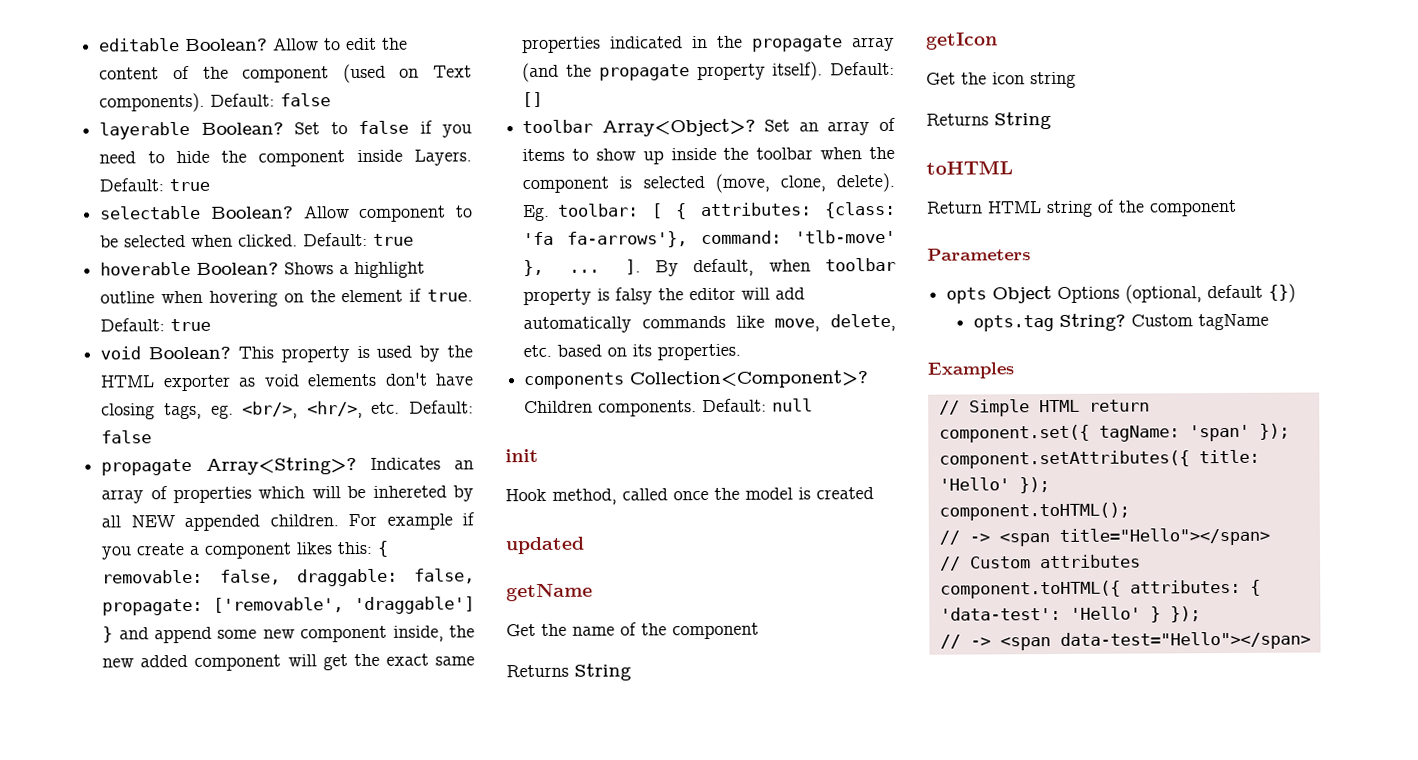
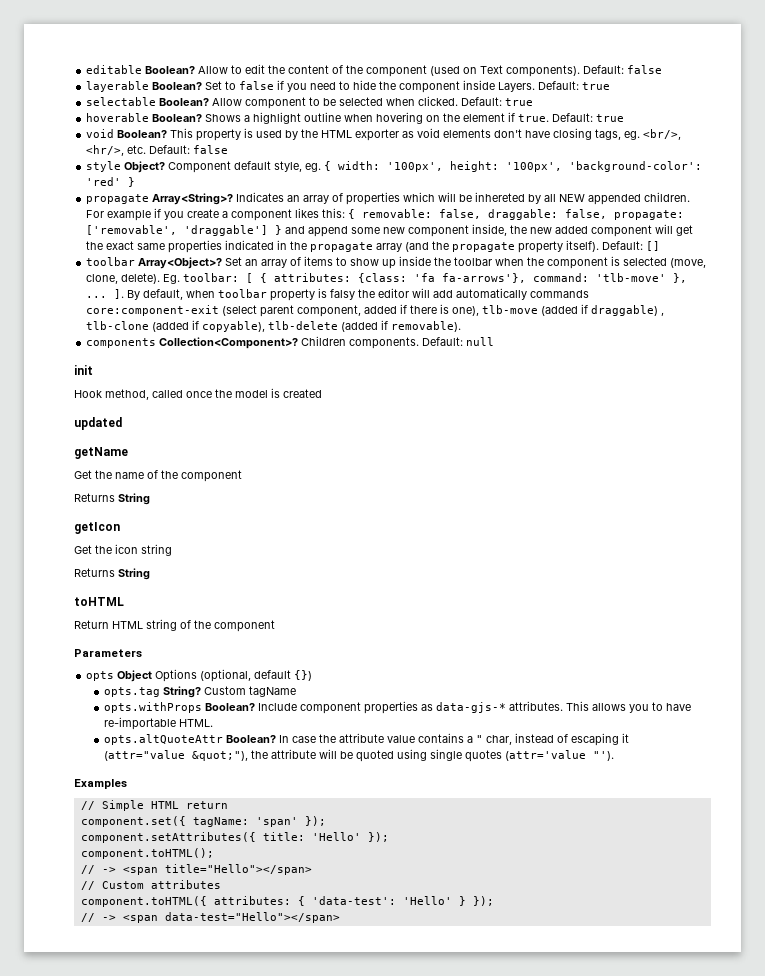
+ style Object? Component default style, eg. { width: '100px', height: '100px', 'background-color': 'red' }
- By default, when toolbar property is falsy the editor will add automatically commands like move, delete, etc. based on its properties.
+ By default, when toolbar property is falsy the editor will add automatically commands core:component-exit (select parent component, added if there is one), tlb-move (added if draggable) , tlb-clone (added if copyable), tlb-delete (added if removable).
+ opts.withProps Boolean? Include component properties as data-gjs-* attributes. This allows you to have re-importable HTML.
+ opts.altQuoteAttr Boolean? In case the attribute value contains a " char, instead of escaping it (attr="value &quot;"), the attribute will be quoted using single quotes (attr='value "').

